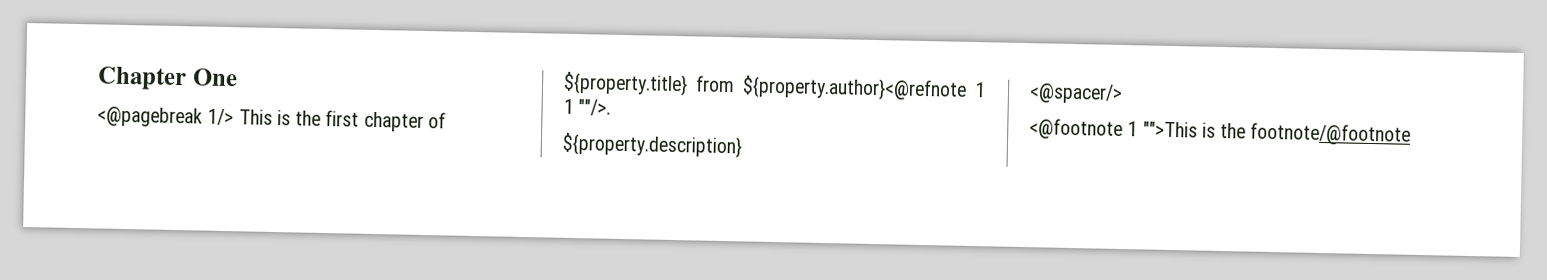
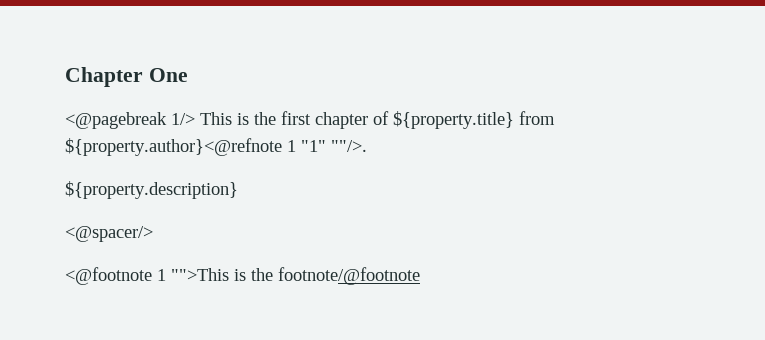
- <@pagebreak 1/> This is the first chapter of ${property.title} from ${property.author}<@refnote 1 1 ""/>.
+ <@pagebreak 1/> This is the first chapter of ${property.title} from ${property.author}<@refnote 1 "1" ""/>.

